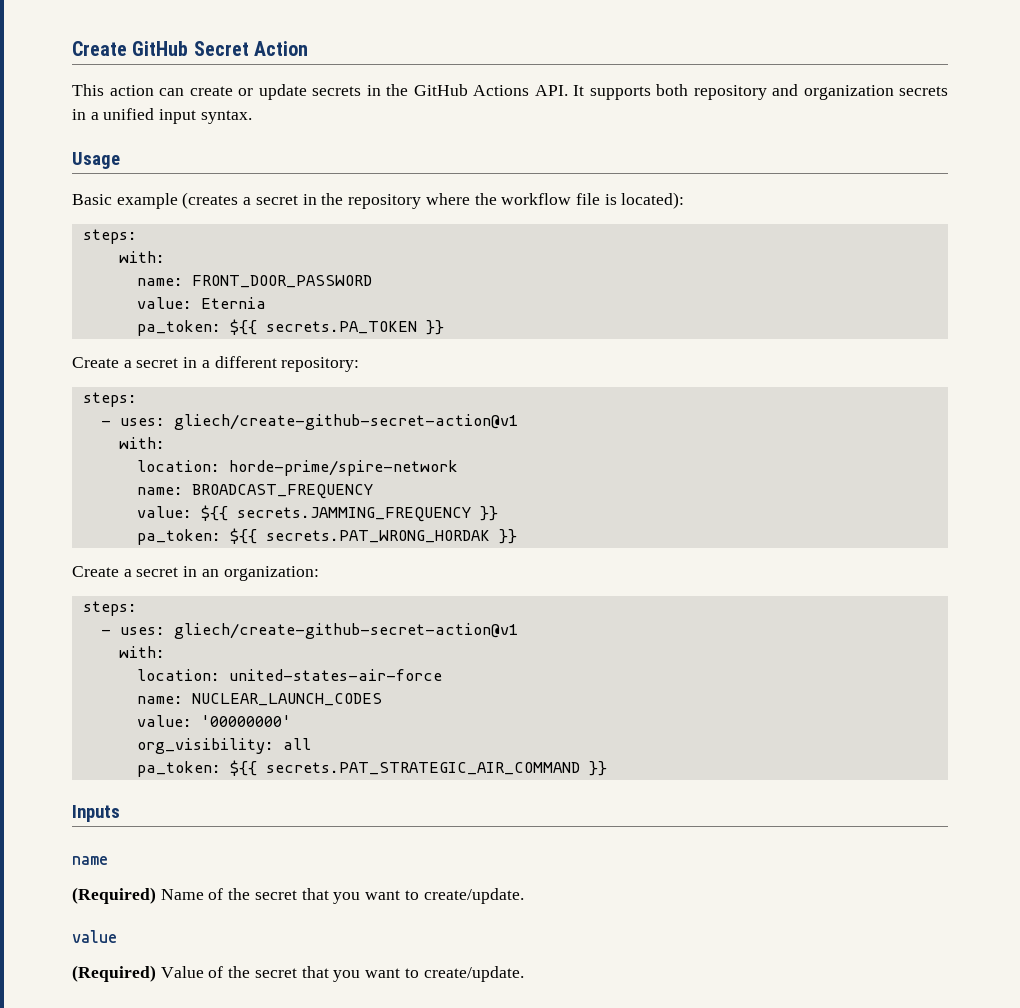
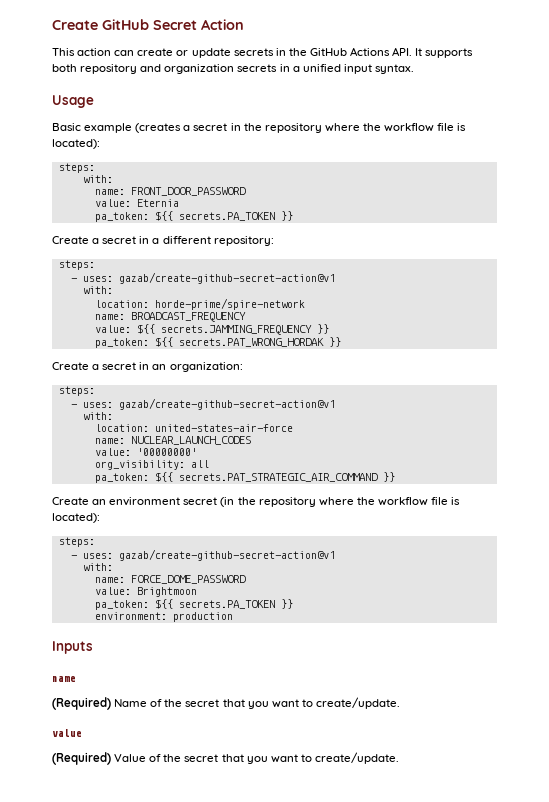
  Create a secret in a different repository:
  steps:
- - uses: gliech/create-github-secret-action@v1
+ - uses: gazab/create-github-secret-action@v1
  Create a secret in an organization:
  steps:
- - uses: gliech/create-github-secret-action@v1
+ - uses: gazab/create-github-secret-action@v1
+ Create an environment secret (in the repository where the workflow file is located):
+ steps:
+ - uses: gazab/create-github-secret-action@v1
+ with:
+ name: FORCE_DOME_PASSWORD
+ value: Brightmoon
+ pa_token: ${{ secrets.PA_TOKEN }}
+ environment: production

